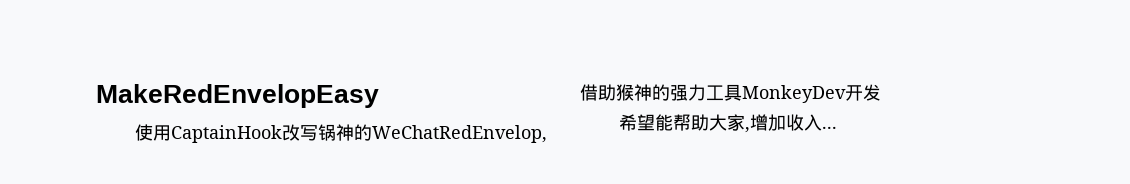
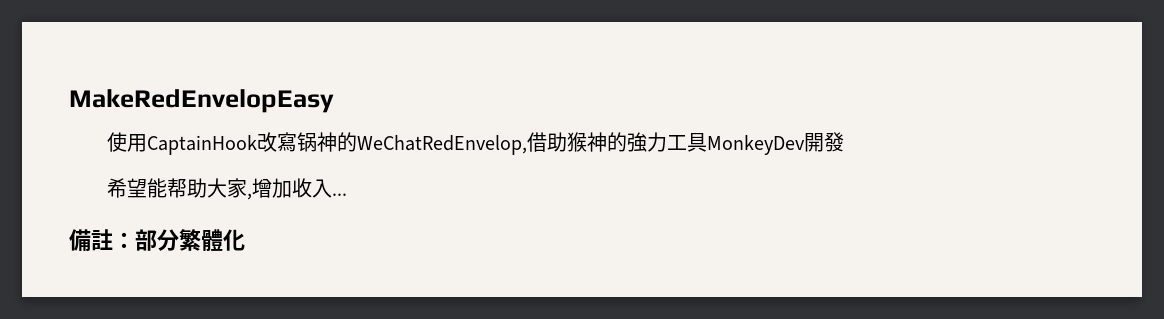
- 使用CaptainHook改写锅神的WeChatRedEnvelop,借助猴神的强力工具MonkeyDev开发
+ 使用CaptainHook改寫锅神的WeChatRedEnvelop,借助猴神的強力工具MonkeyDev開發
+ 備註：部分繁體化

